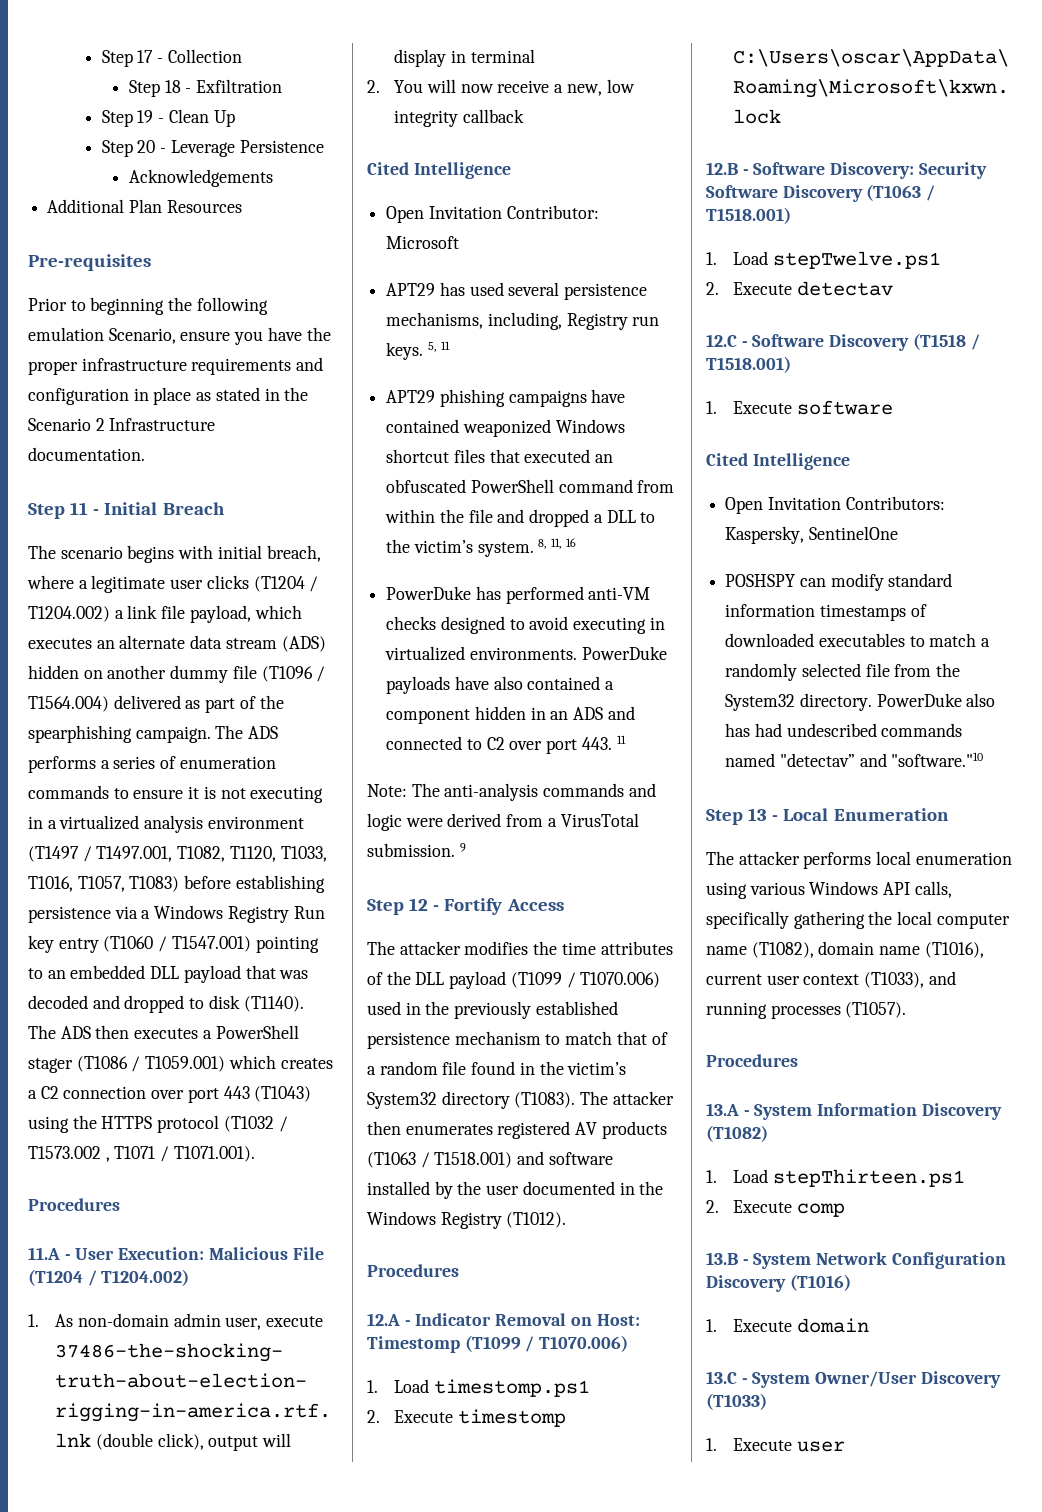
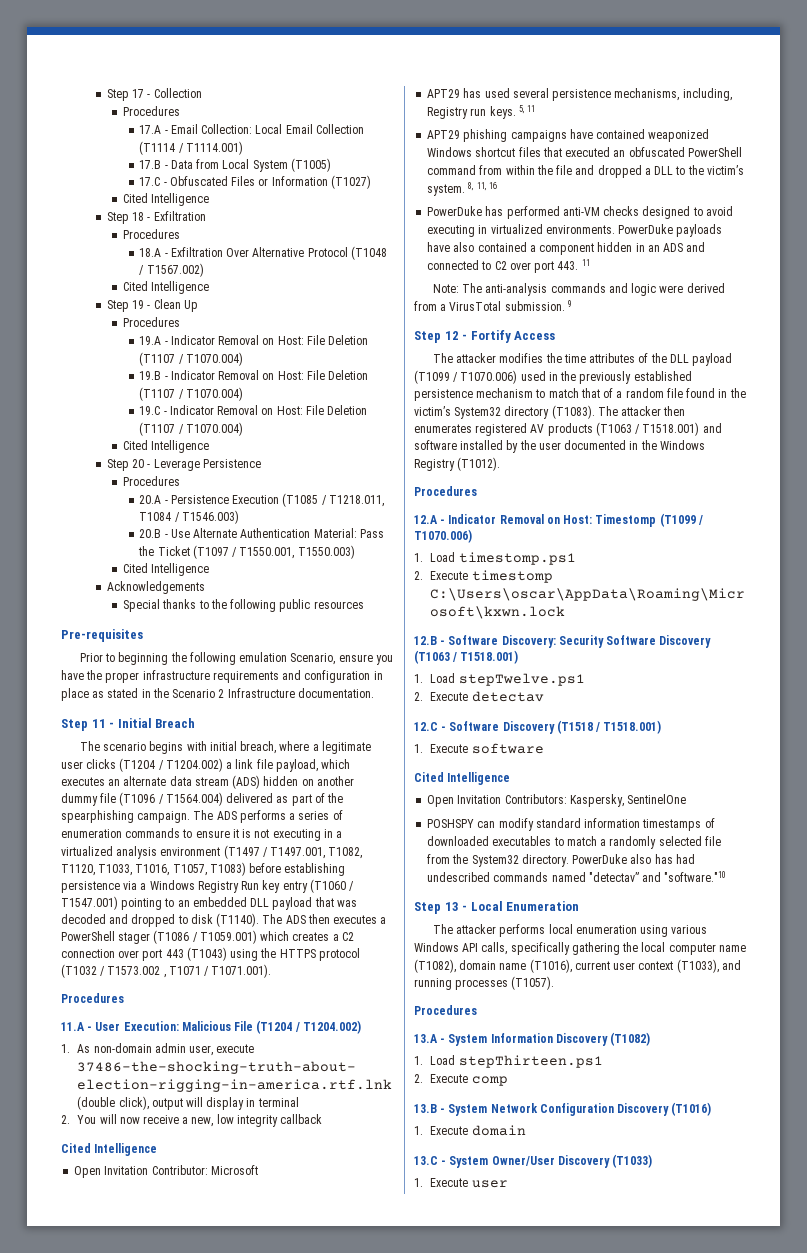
  Step 17 - Collection
+ Procedures
+ 17.A - Email Collection: Local Email Collection (T1114 / T1114.001)
+ 17.B - Data from Local System (T1005)
+ 17.C - Obfuscated Files or Information (T1027)
+ Cited Intelligence
  Step 18 - Exfiltration
+ Procedures
+ 18.A - Exfiltration Over Alternative Protocol (T1048 / T1567.002)
+ Cited Intelligence
  Step 19 - Clean Up
+ Procedures
+ 19.A - Indicator Removal on Host: File Deletion (T1107 / T1070.004)
+ 19.B - Indicator Removal on Host: File Deletion (T1107 / T1070.004)
+ 19.C - Indicator Removal on Host: File Deletion (T1107 / T1070.004)
+ Cited Intelligence
  Step 20 - Leverage Persistence
+ Procedures
+ 20.A - Persistence Execution (T1085 / T1218.011, T1084 / T1546.003)
+ 20.B - Use Alternate Authentication Material: Pass the Ticket (T1097 / T1550.001, T1550.003)
+ Cited Intelligence
  Acknowledgements
- Additional Plan Resources
+ Special thanks to the following public resources

